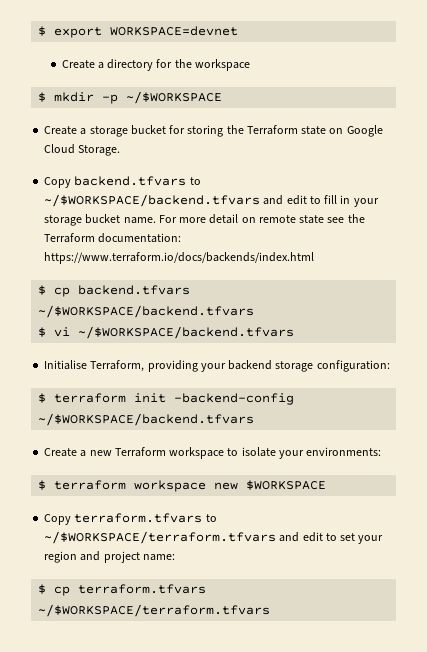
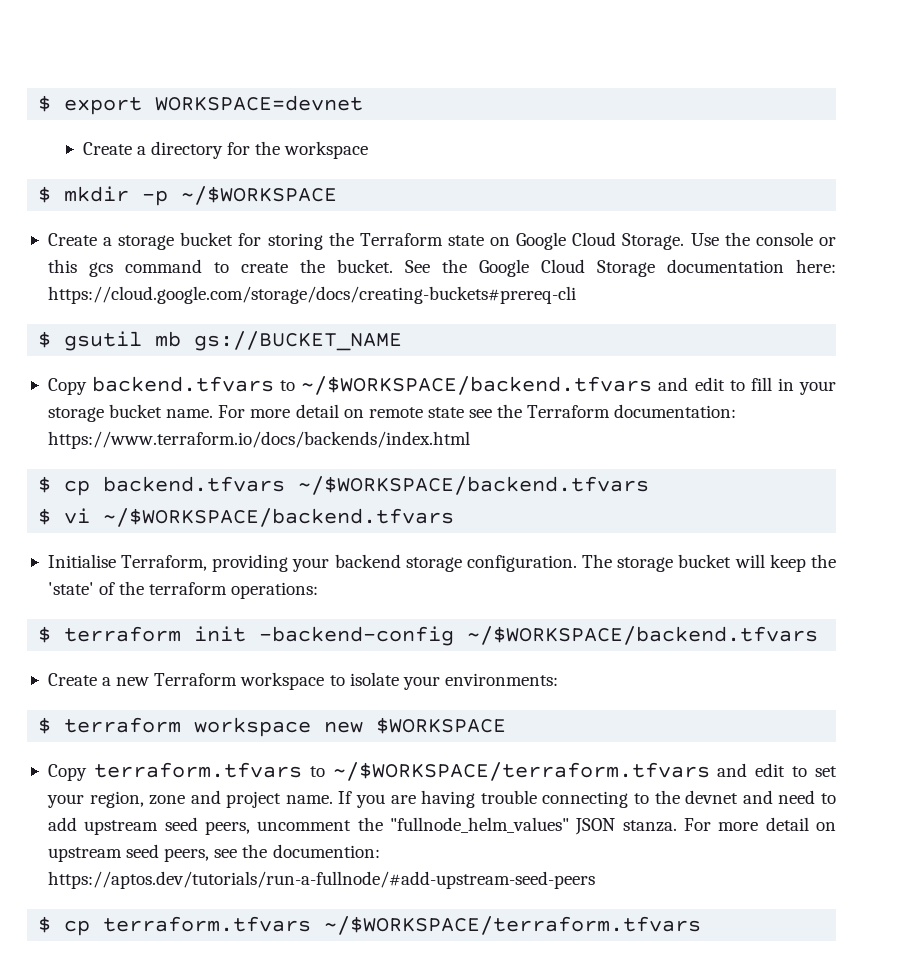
+ Use the console or this gcs command to create the bucket. See the Google Cloud Storage documentation here: https://cloud.google.com/storage/docs/creating-buckets#prereq-cli
+ $ gsutil mb gs://BUCKET_NAME
- Initialise Terraform, providing your backend storage configuration:
+ Initialise Terraform, providing your backend storage configuration. The storage bucket will keep the 'state' of the terraform operations:
- Copy terraform.tfvars to ~/$WORKSPACE/terraform.tfvars and edit to set your region and project name:
+ Copy terraform.tfvars to ~/$WORKSPACE/terraform.tfvars and edit to set your region, zone and project name. If you are having trouble connecting to the devnet and need to add upstream seed peers, uncomment the "fullnode_helm_values" JSON stanza. For more detail on upstream seed peers, see the documention: https://aptos.dev/tutorials/run-a-fullnode/#add-upstream-seed-peers

